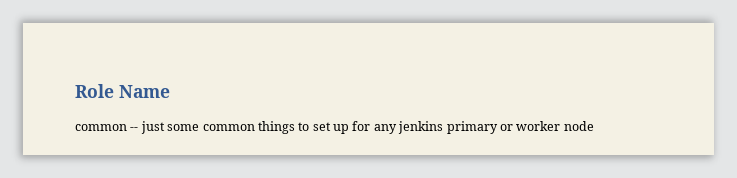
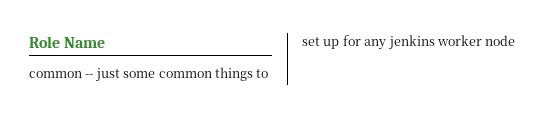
- common -- just some common things to set up for any jenkins primary or worker node
+ common -- just some common things to set up for any jenkins worker node

